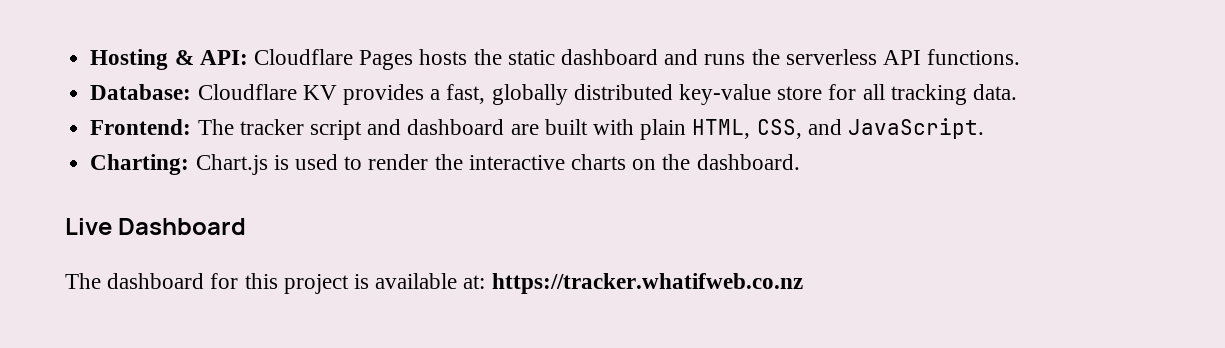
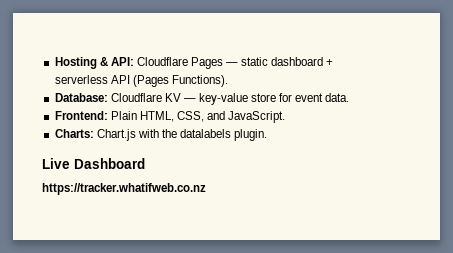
- Hosting & API: Cloudflare Pages hosts the static dashboard and runs the serverless API functions.
- Database: Cloudflare KV provides a fast, globally distributed key-value store for all tracking data.
+ Hosting & API: Cloudflare Pages — static dashboard + serverless API (Pages Functions).
+ Database: Cloudflare KV — key-value store for event data.
- Frontend: The tracker script and dashboard are built with plain HTML, CSS, and JavaScript.
- Charting: Chart.js is used to render the interactive charts on the dashboard.
+ Frontend: Plain HTML, CSS, and JavaScript.
+ Charts: Chart.js with the datalabels plugin.
  Live Dashboard
- The dashboard for this project is available at: https://tracker.whatifweb.co.nz
+ https://tracker.whatifweb.co.nz

